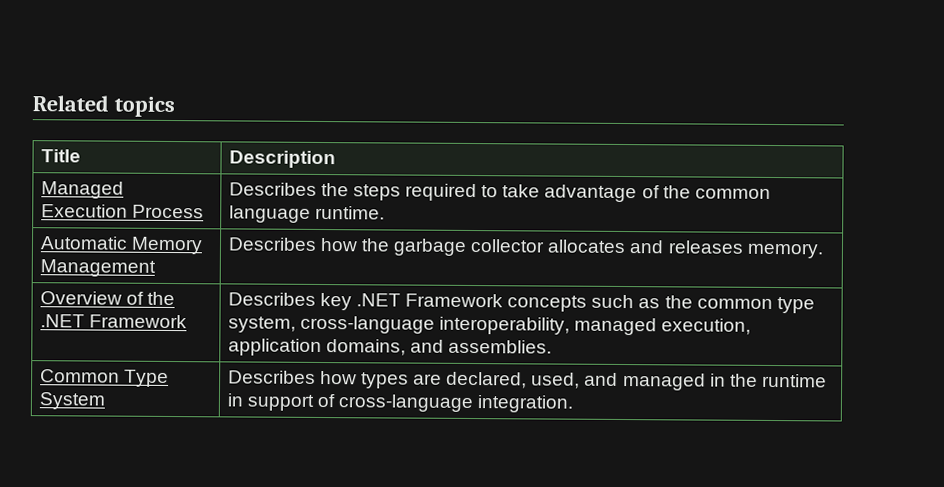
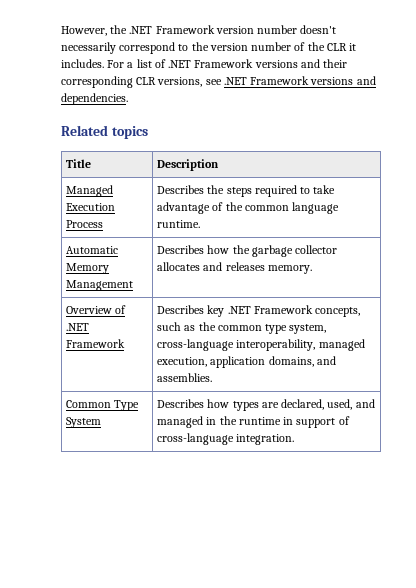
+ However, the .NET Framework version number doesn't necessarily correspond to the version number of the CLR it includes. For a list of .NET Framework versions and their corresponding CLR versions, see .NET Framework versions and dependencies.
- Overview of the .NET Framework | Describes key .NET Framework concepts such as the common type system, cross-language interoperability, managed execution, application domains, and assemblies.
+ Overview of .NET Framework | Describes key .NET Framework concepts, such as the common type system, cross-language interoperability, managed execution, application domains, and assemblies.

